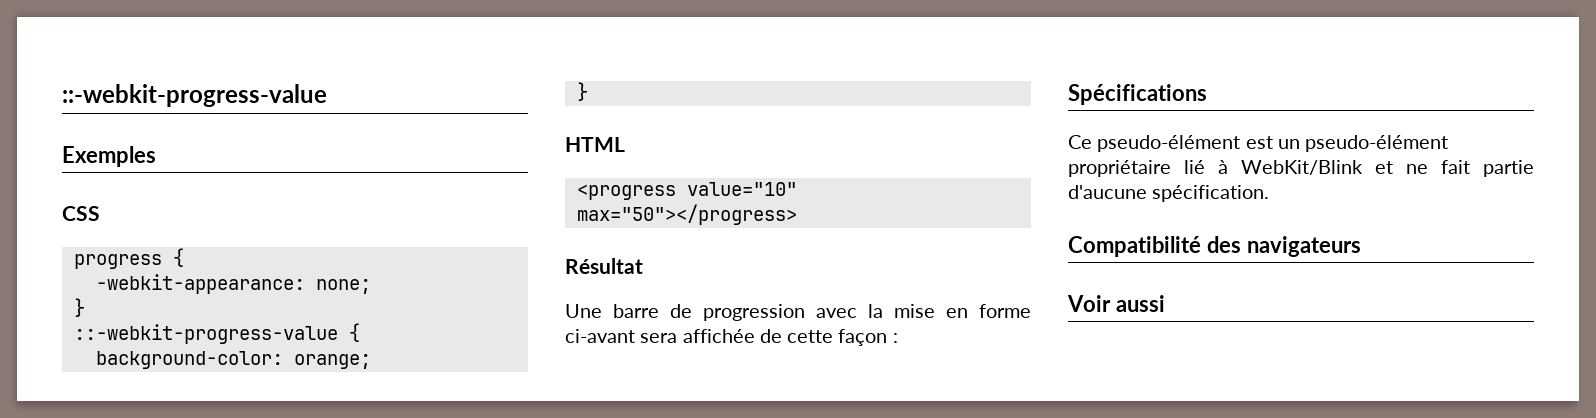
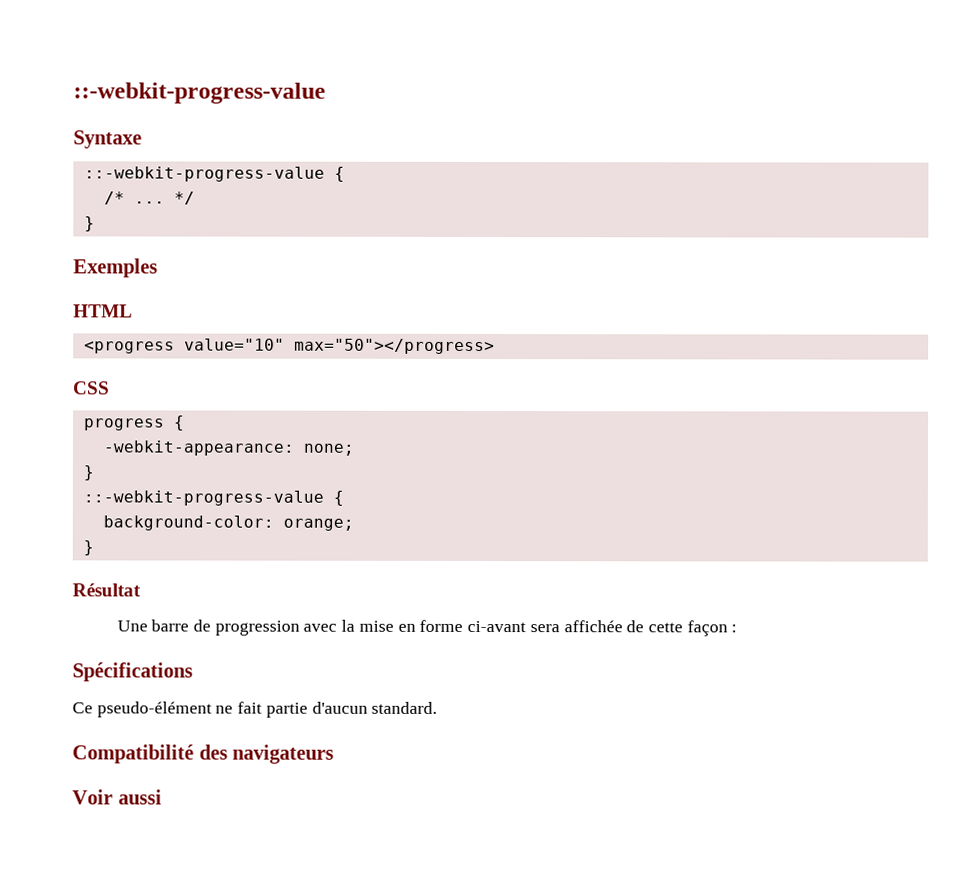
+ Syntaxe
+ ::-webkit-progress-value {
+ /* ... */
+ }
  Exemples
+ HTML
+ <progress value="10" max="50"></progress>
- HTML
- <progress value="10" max="50"></progress>
- Ce pseudo-élément est un pseudo-élément propriétaire lié à WebKit/Blink et ne fait partie d'aucune spécification.
+ Ce pseudo-élément ne fait partie d'aucun standard.

